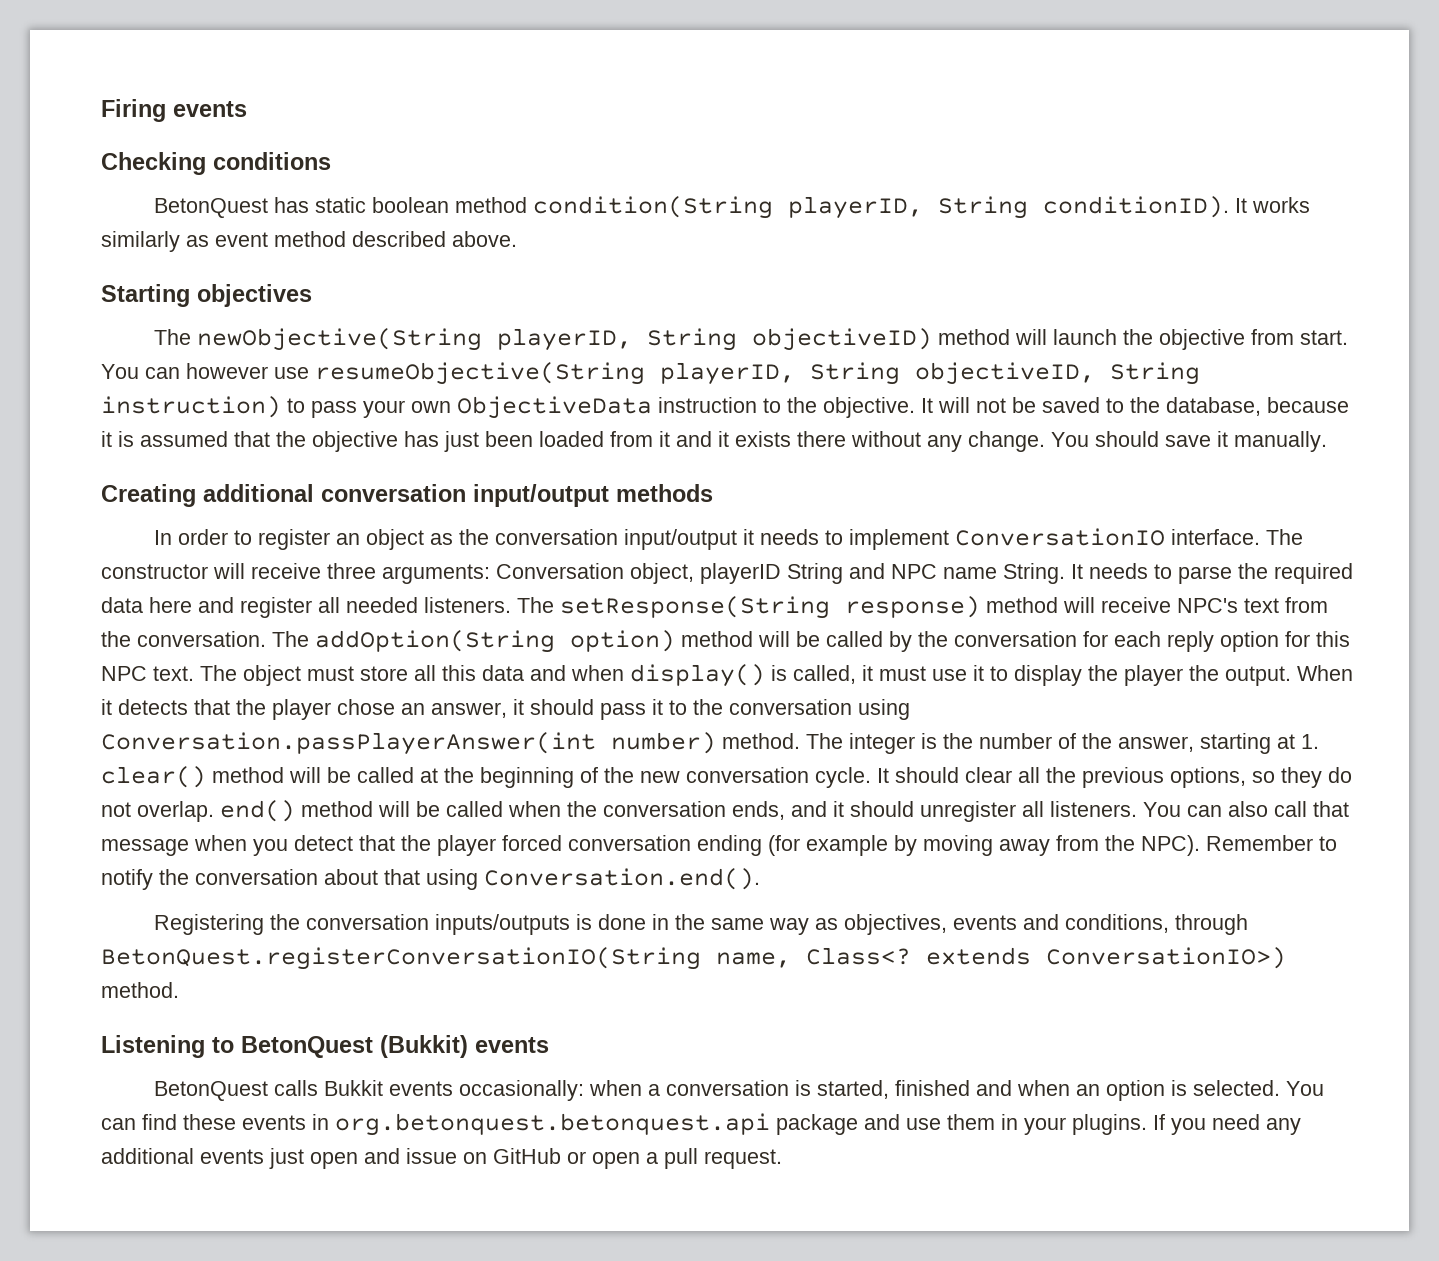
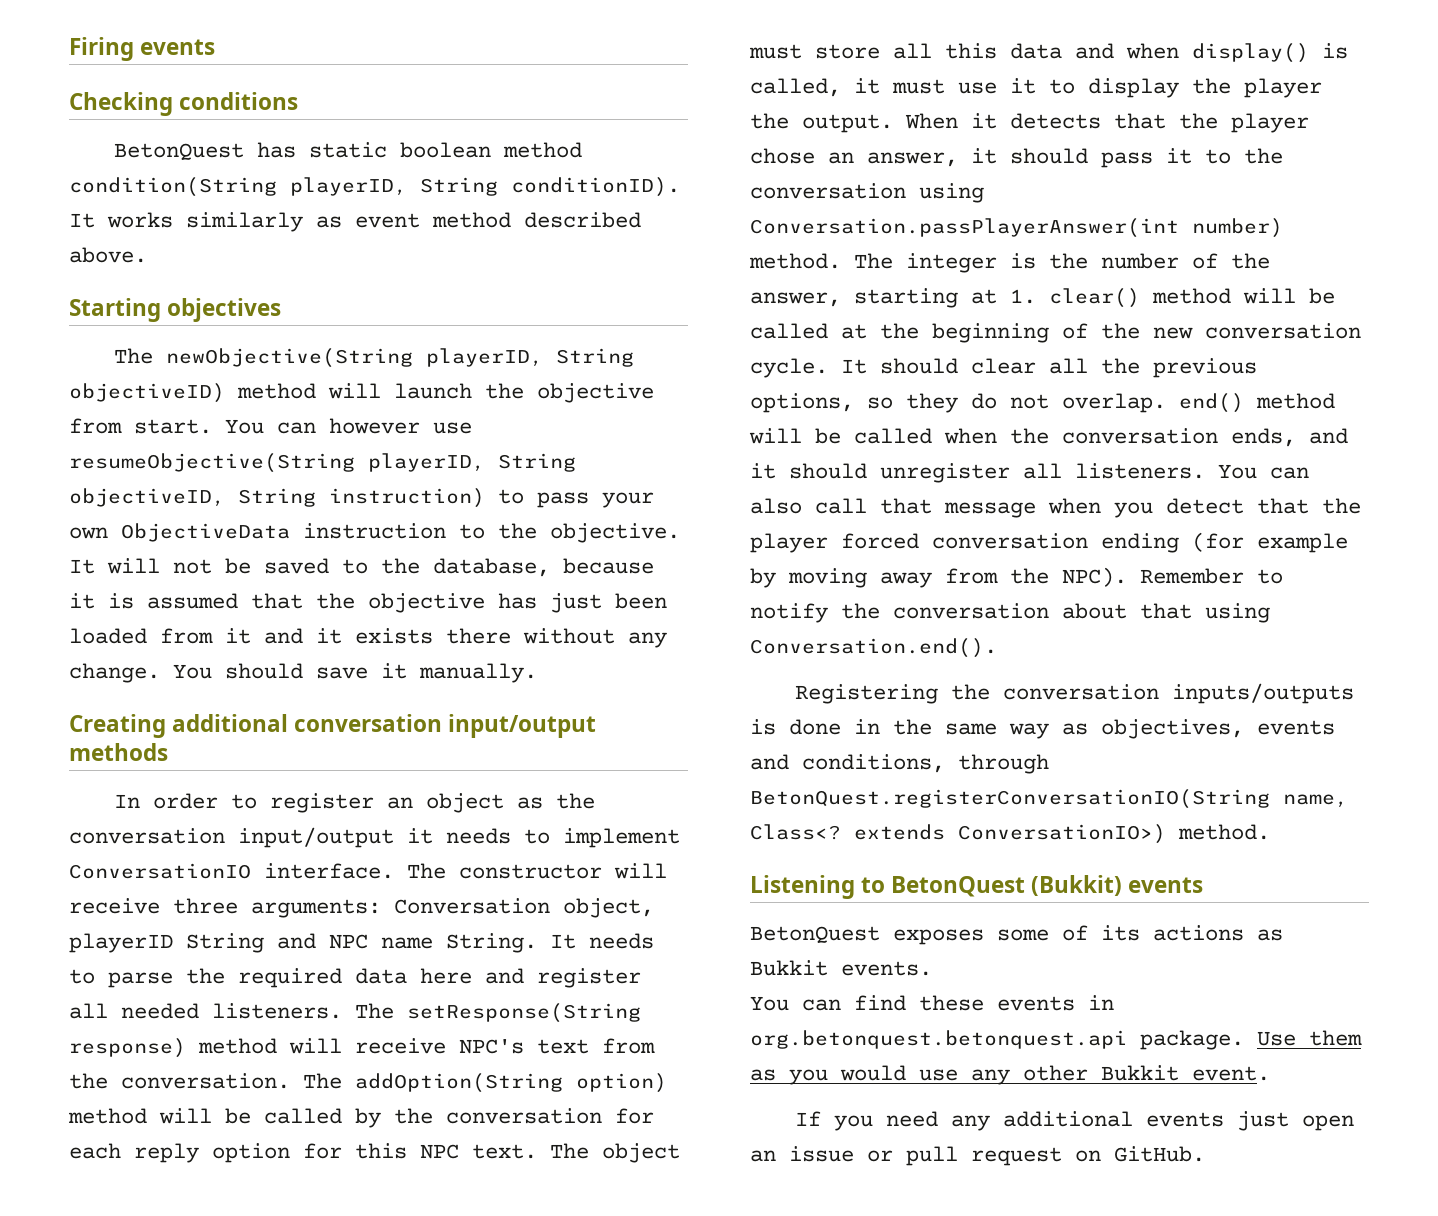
- BetonQuest calls Bukkit events occasionally: when a conversation is started, finished and when an option is selected. You can find these events in org.betonquest.betonquest.api package and use them in your plugins. If you need any additional events just open and issue on GitHub or open a pull request.
+ BetonQuest exposes some of its actions as Bukkit events.
+ You can find these events in org.betonquest.betonquest.api package. Use them as you would use any other Bukkit event.
+ If you need any additional events just open an issue or pull request on GitHub.

